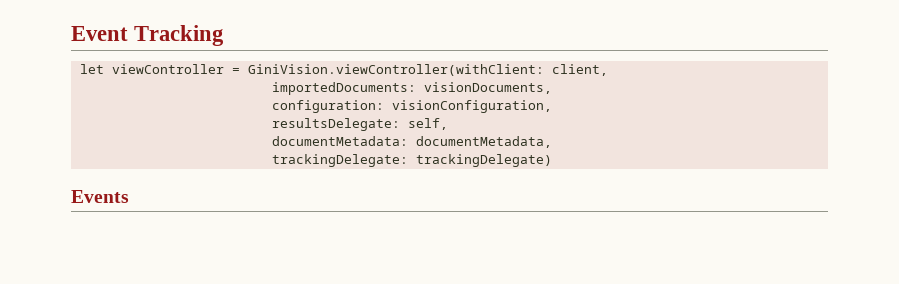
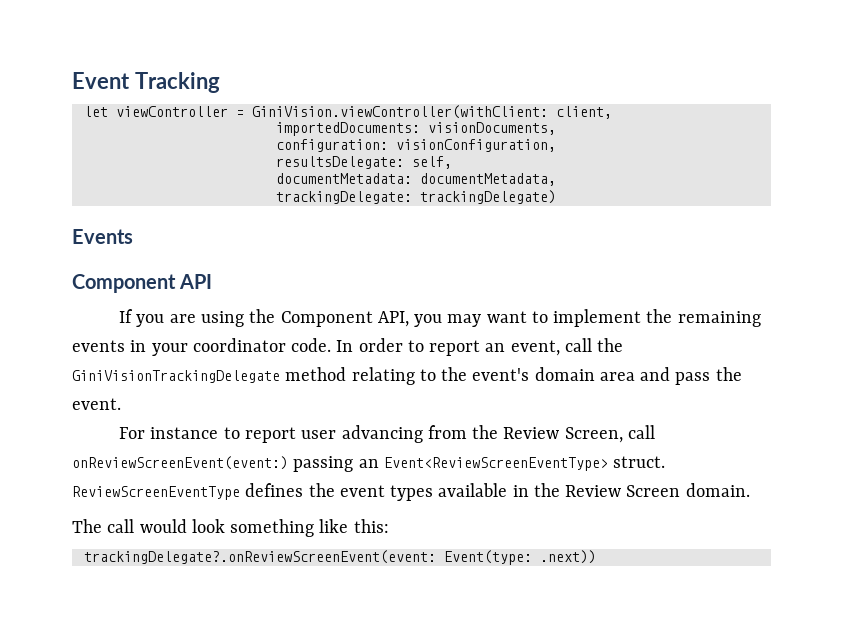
+ Component API
+ If you are using the Component API, you may want to implement the remaining events in your coordinator code. In order to report an event, call the GiniVisionTrackingDelegate method relating to the event's domain area and pass the event.
+ For instance to report user advancing from the Review Screen, call onReviewScreenEvent(event:) passing an Event<ReviewScreenEventType> struct. ReviewScreenEventType defines the event types available in the Review Screen domain.
+ The call would look something like this:
+ trackingDelegate?.onReviewScreenEvent(event: Event(type: .next))

